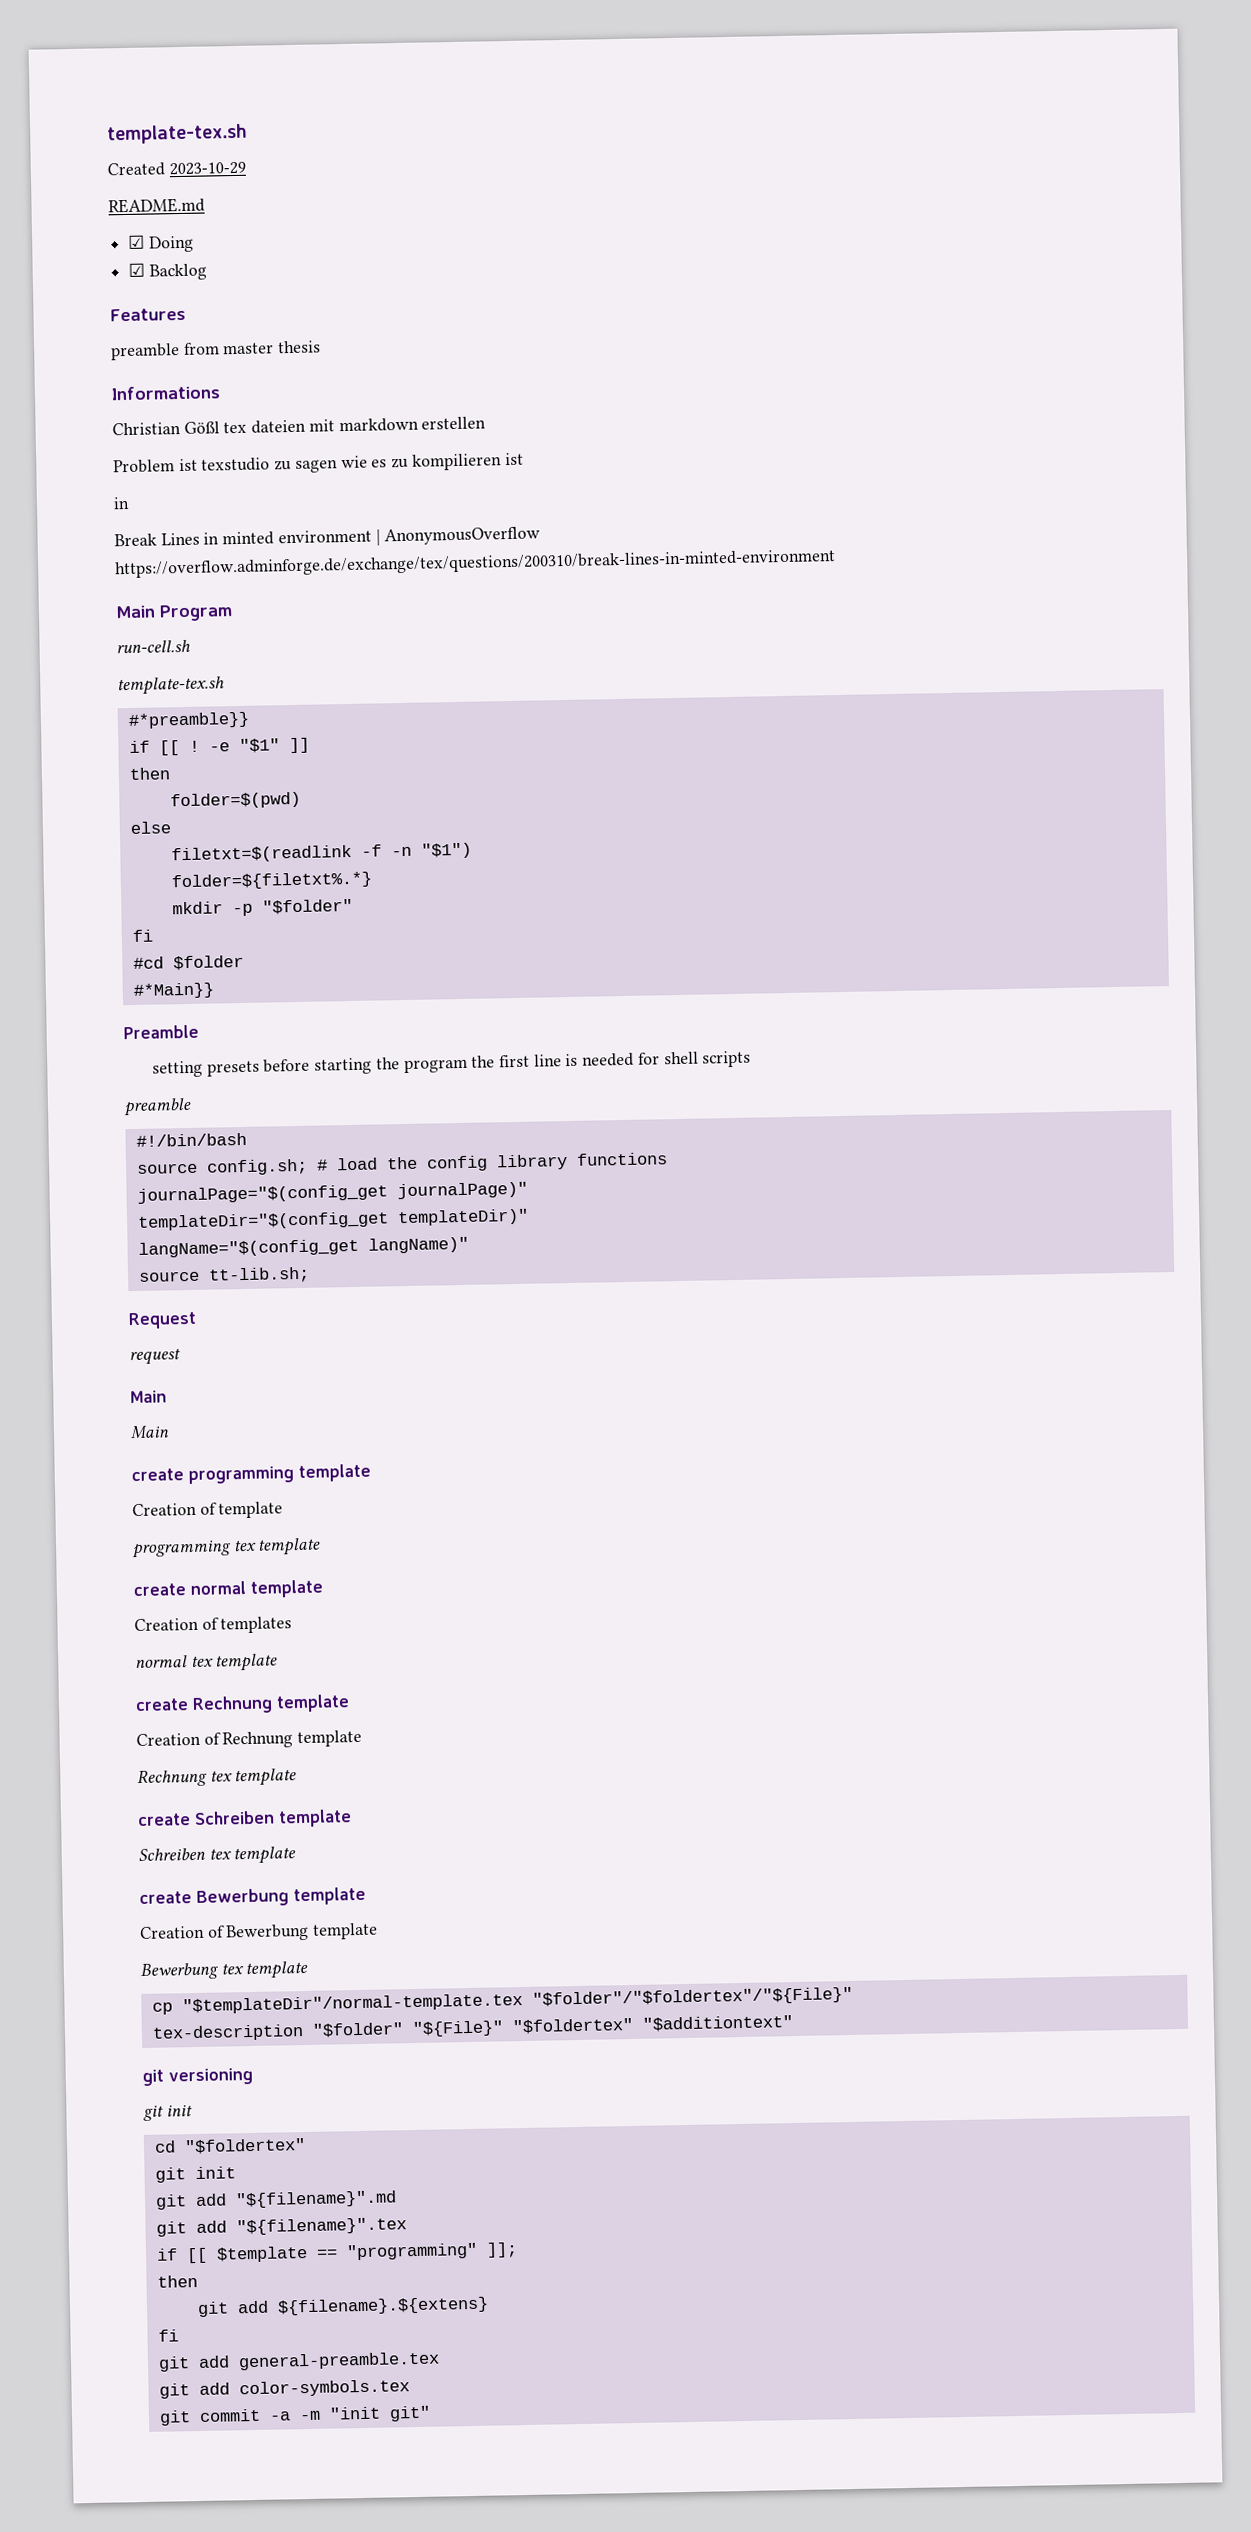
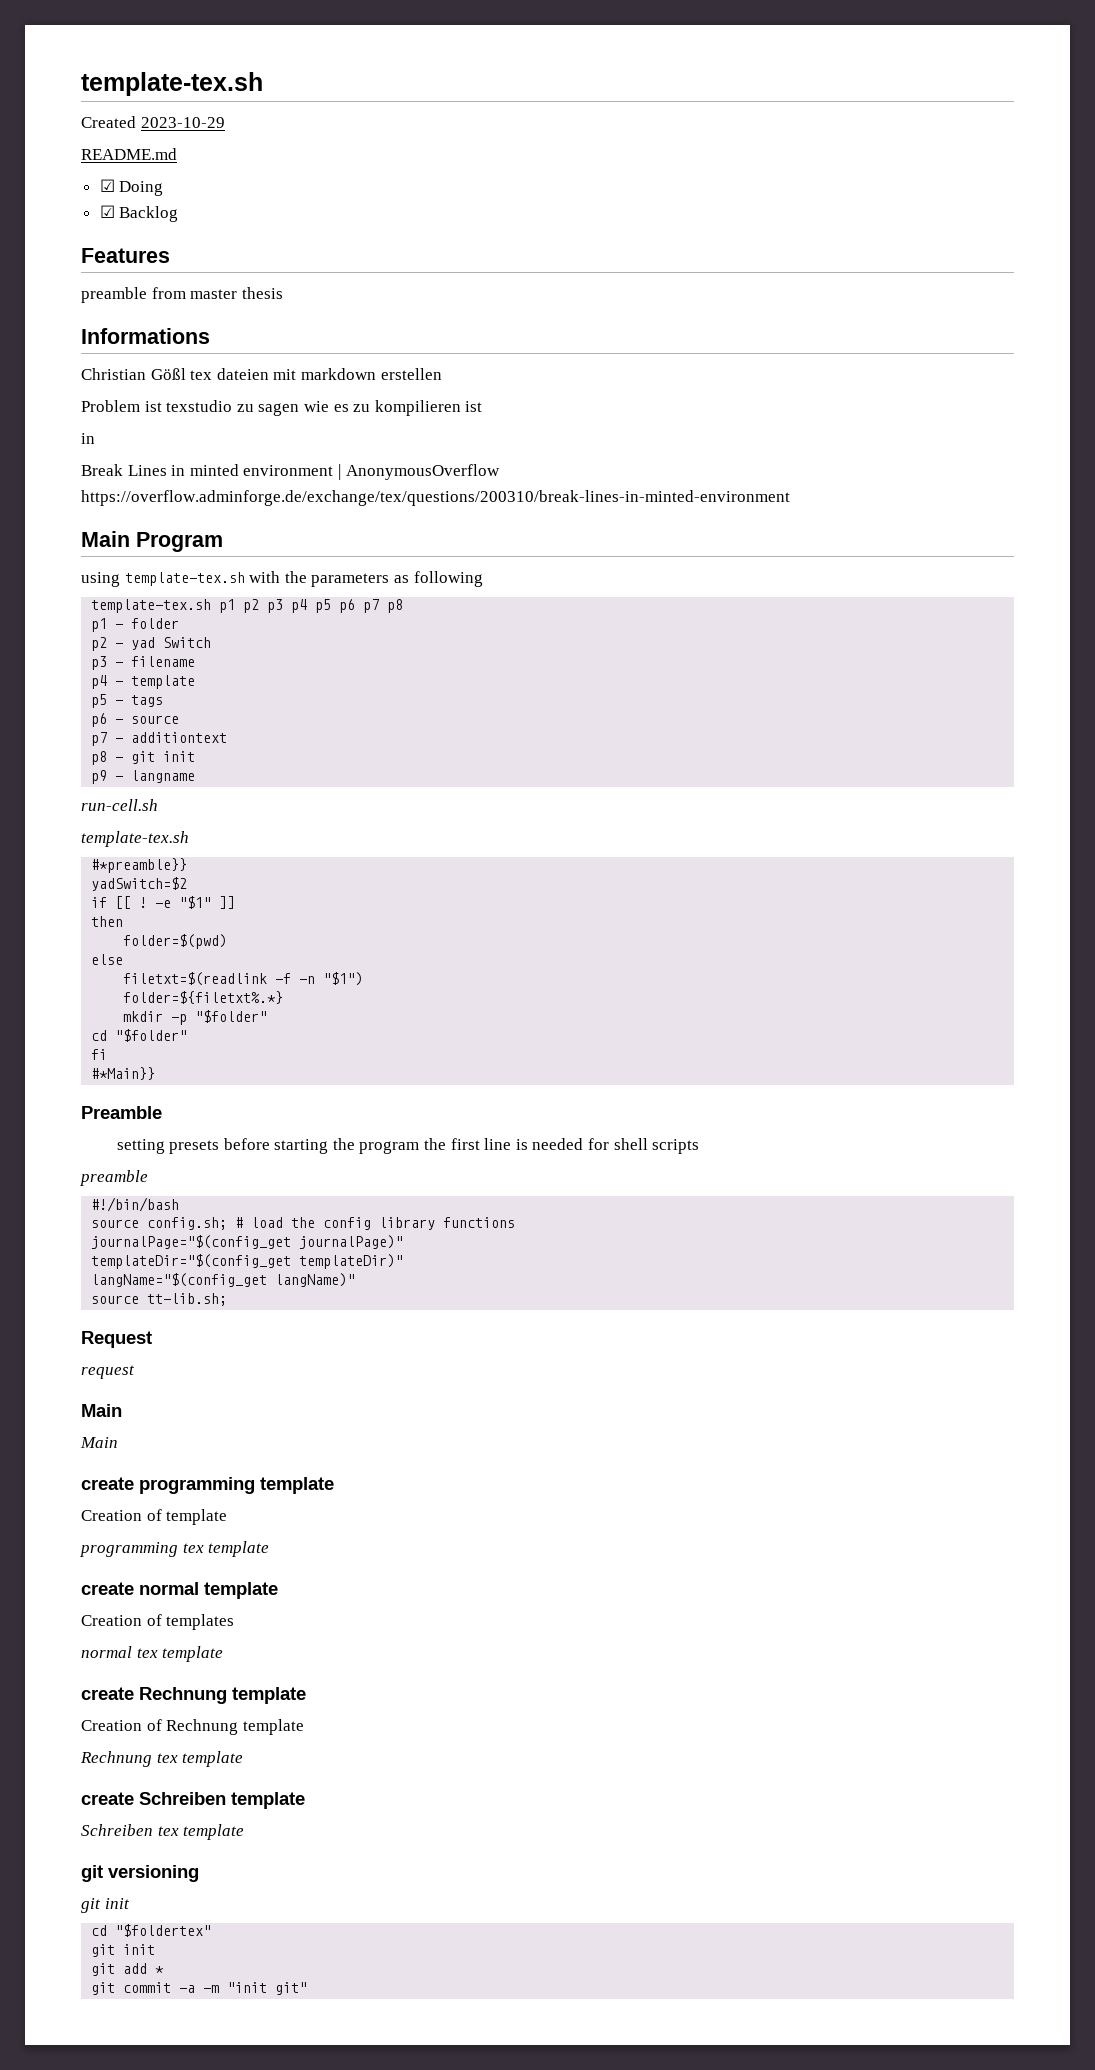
+ using template-tex.sh with the parameters as following
+ template-tex.sh p1 p2 p3 p4 p5 p6 p7 p8
+ p1 - folder
+ p2 - yad Switch
+ p3 - filename
+ p4 - template
+ p5 - tags
+ p6 - source
+ p7 - additiontext
+ p8 - git init
+ p9 - langname
+ yadSwitch=$2
  mkdir -p "$folder"
+ cd "$folder"
  fi
- #cd $folder
- create Bewerbung template
- Creation of Bewerbung template
- Bewerbung tex template
- cp "$templateDir"/normal-template.tex "$folder"/"$foldertex"/"${File}"
- tex-description "$folder" "${File}" "$foldertex" "$additiontext"
- git add "${filename}".md
- git add "${filename}".tex
- if [[ $template == "programming" ]];
- then
- git add ${filename}.${extens}
- fi
- git add general-preamble.tex
- git add color-symbols.tex
+ git add *

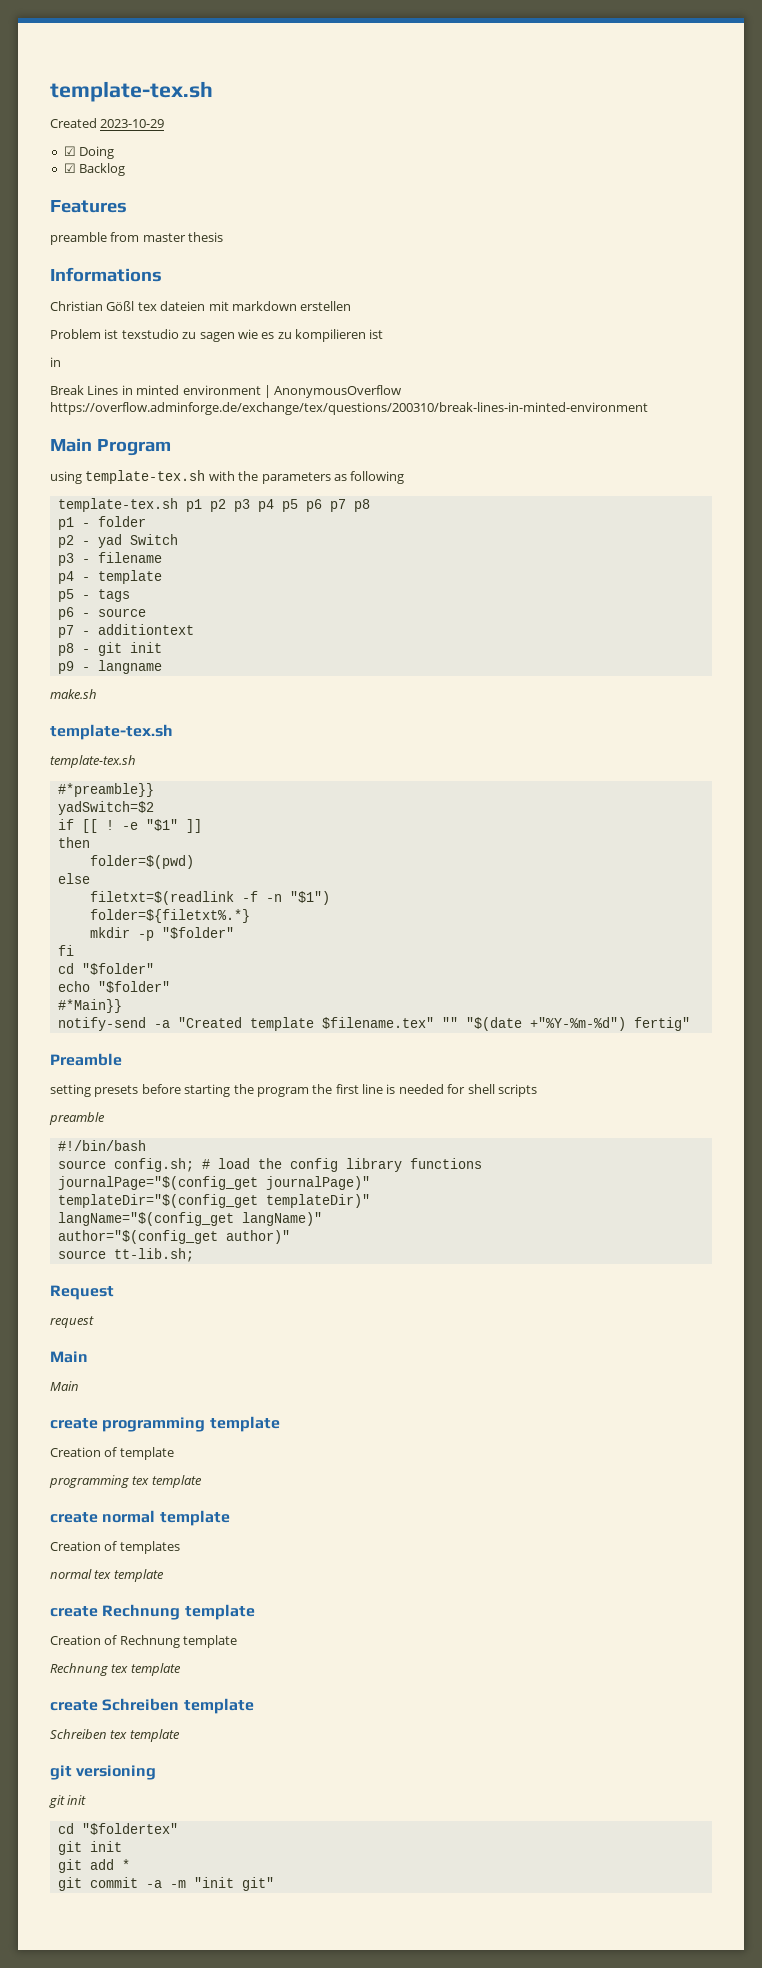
- README.md
- run-cell.sh
+ make.sh
+ template-tex.sh
+ fi
- fi
+ echo "$folder"
+ notify-send -a "Created template $filename.tex" "" "$(date +"%Y-%m-%d") fertig"
+ author="$(config_get author)"

